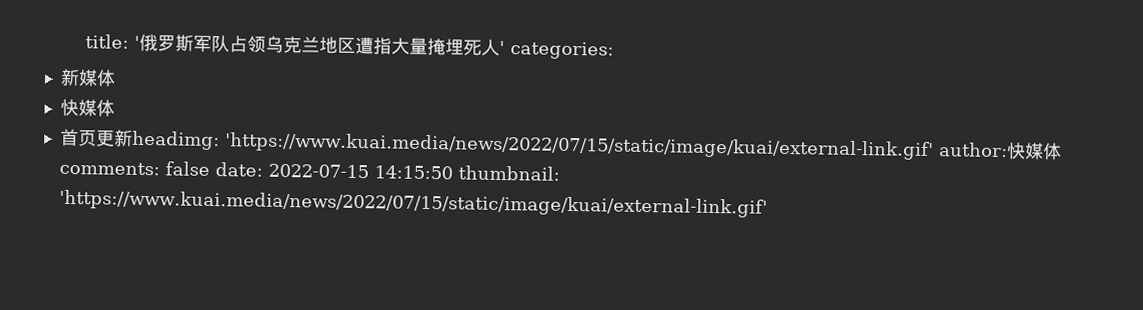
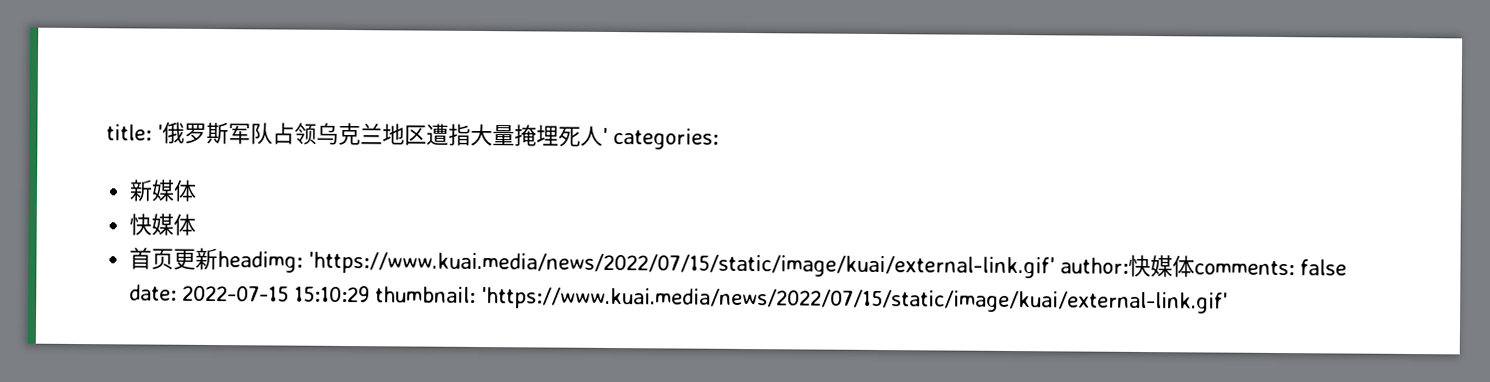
- 首页更新headimg: 'https://www.kuai.media/news/2022/07/15/static/image/kuai/external-link.gif' author:快媒体comments: false date: 2022-07-15 14:15:50 thumbnail: 'https://www.kuai.media/news/2022/07/15/static/image/kuai/external-link.gif'
+ 首页更新headimg: 'https://www.kuai.media/news/2022/07/15/static/image/kuai/external-link.gif' author:快媒体comments: false date: 2022-07-15 15:10:29 thumbnail: 'https://www.kuai.media/news/2022/07/15/static/image/kuai/external-link.gif'

